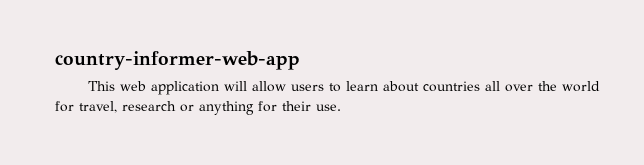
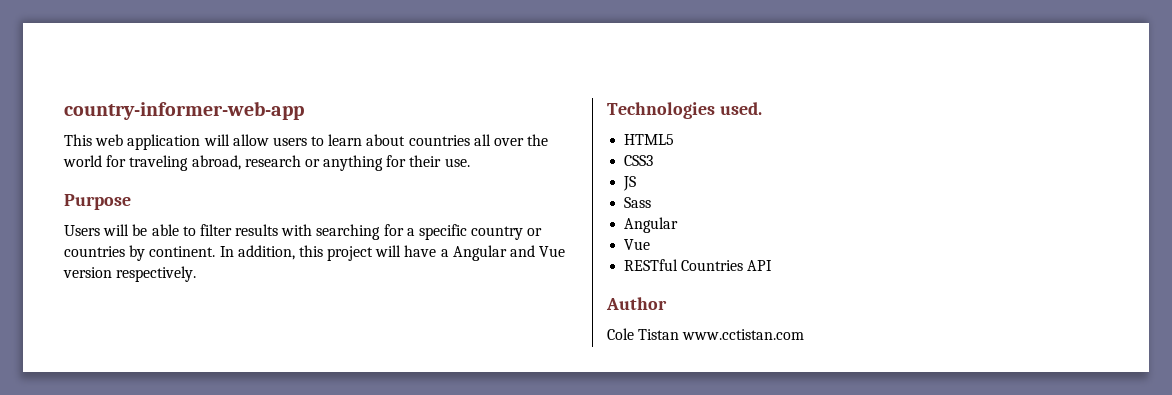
- This web application will allow users to learn about countries all over the world for travel, research or anything for their use.
+ This web application will allow users to learn about countries all over the world for traveling abroad, research or anything for their use.
+ Purpose
+ Users will be able to filter results with searching for a specific country or countries by continent. In addition, this project will have a Angular and Vue version respectively.
+ Technologies used.
+ HTML5
+ CSS3
+ JS
+ Sass
+ Angular
+ Vue
+ RESTful Countries API
+ Author
+ Cole Tistan www.cctistan.com

